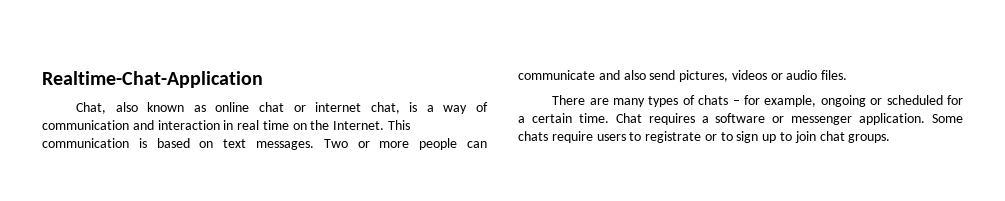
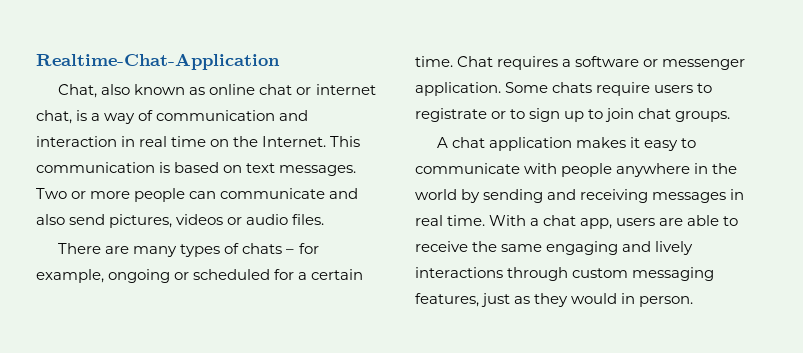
+ A chat application makes it easy to communicate with people anywhere in the world by sending and receiving messages in real time. With a chat app, users are able to receive the same engaging and lively interactions through custom messaging features, just as they would in person.

